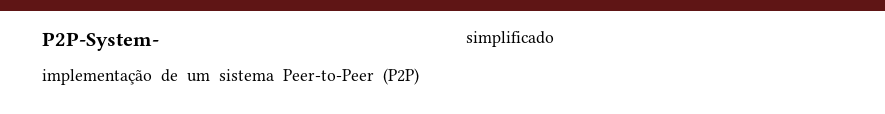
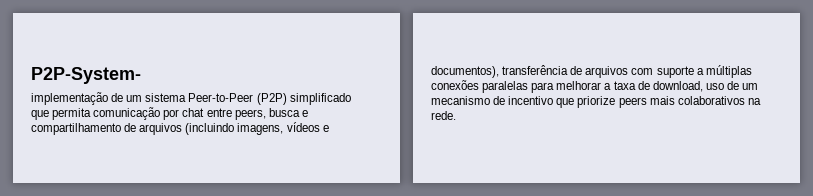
- implementação de um sistema Peer-to-Peer (P2P) simplificado
+ implementação de um sistema Peer-to-Peer (P2P) simplificado que permita comunicação por chat entre peers, busca e compartilhamento de arquivos (incluindo imagens, vídeos e documentos), transferência de arquivos com suporte a múltiplas conexões paralelas para melhorar a taxa de download, uso de um mecanismo de incentivo que priorize peers mais colaborativos na rede.

